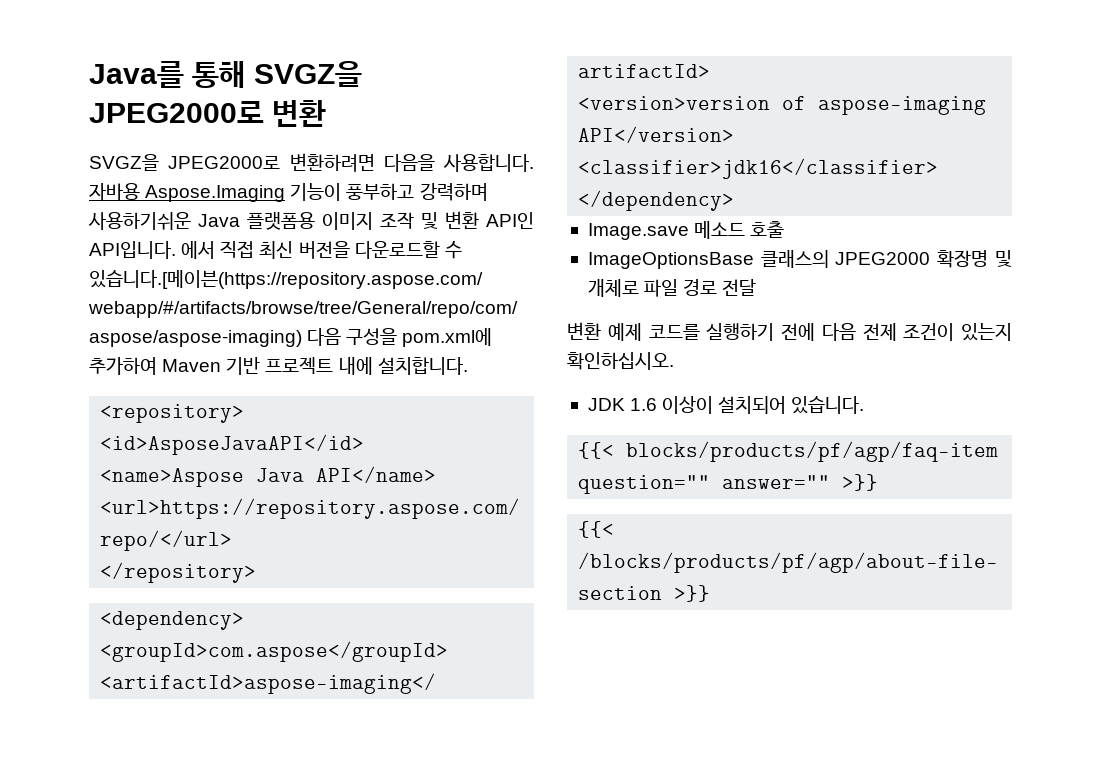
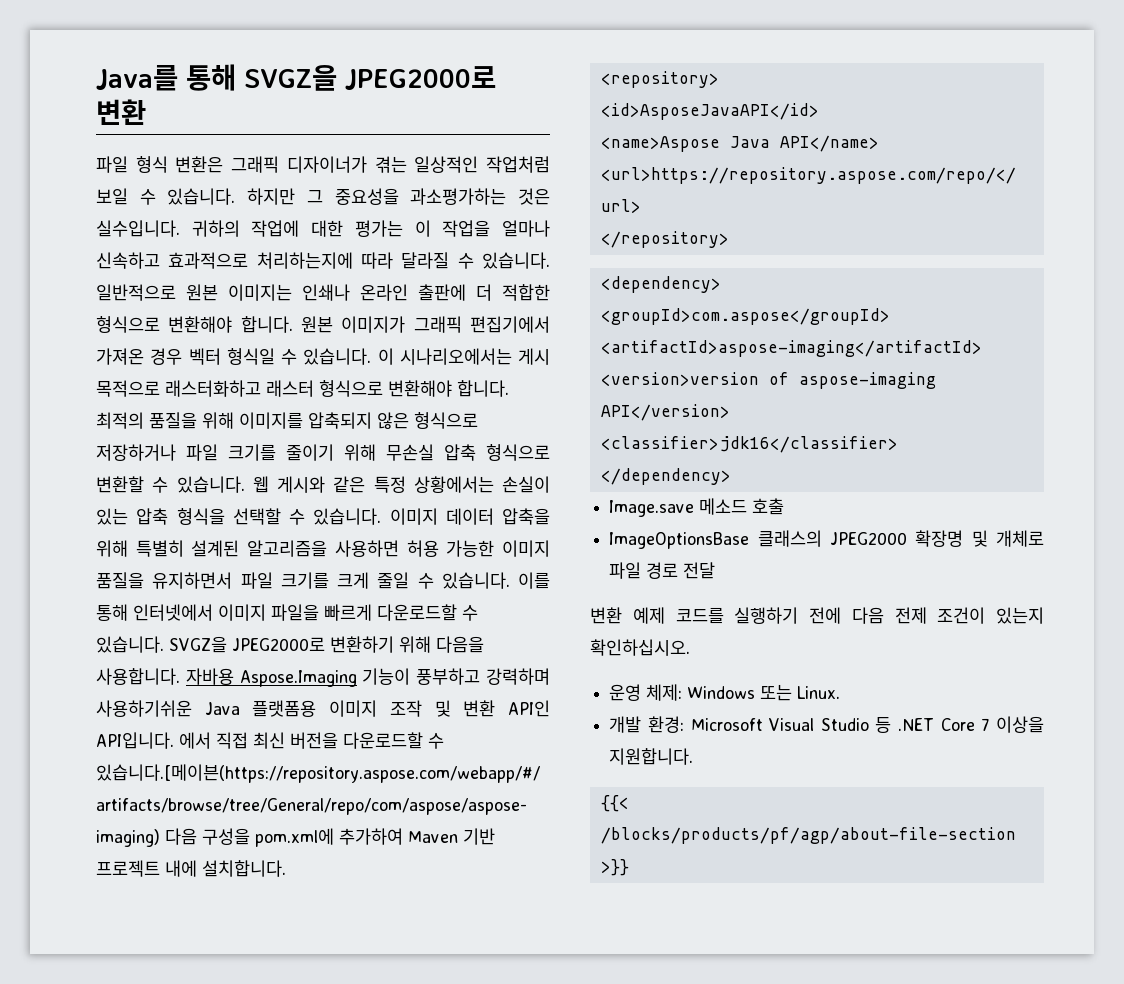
- SVGZ을 JPEG2000로 변환하려면 다음을 사용합니다.
+ 파일 형식 변환은 그래픽 디자이너가 겪는 일상적인 작업처럼 보일 수 있습니다. 하지만 그 중요성을 과소평가하는 것은 실수입니다. 귀하의 작업에 대한 평가는 이 작업을 얼마나 신속하고 효과적으로 처리하는지에 따라 달라질 수 있습니다. 일반적으로 원본 이미지는 인쇄나 온라인 출판에 더 적합한 형식으로 변환해야 합니다. 원본 이미지가 그래픽 편집기에서 가져온 경우 벡터 형식일 수 있습니다. 이 시나리오에서는 게시 목적으로 래스터화하고 래스터 형식으로 변환해야 합니다. 최적의 품질을 위해 이미지를 압축되지 않은 형식으로 저장하거나 파일 크기를 줄이기 위해 무손실 압축 형식으로 변환할 수 있습니다. 웹 게시와 같은 특정 상황에서는 손실이 있는 압축 형식을 선택할 수 있습니다. 이미지 데이터 압축을 위해 특별히 설계된 알고리즘을 사용하면 허용 가능한 이미지 품질을 유지하면서 파일 크기를 크게 줄일 수 있습니다. 이를 통해 인터넷에서 이미지 파일을 빠르게 다운로드할 수 있습니다. SVGZ을 JPEG2000로 변환하기 위해 다음을 사용합니다.
- JDK 1.6 이상이 설치되어 있습니다.
- {{< blocks/products/pf/agp/faq-item question="" answer="" >}}
+ 운영 체제: Windows 또는 Linux.
+ 개발 환경: Microsoft Visual Studio 등 .NET Core 7 이상을 지원합니다.

